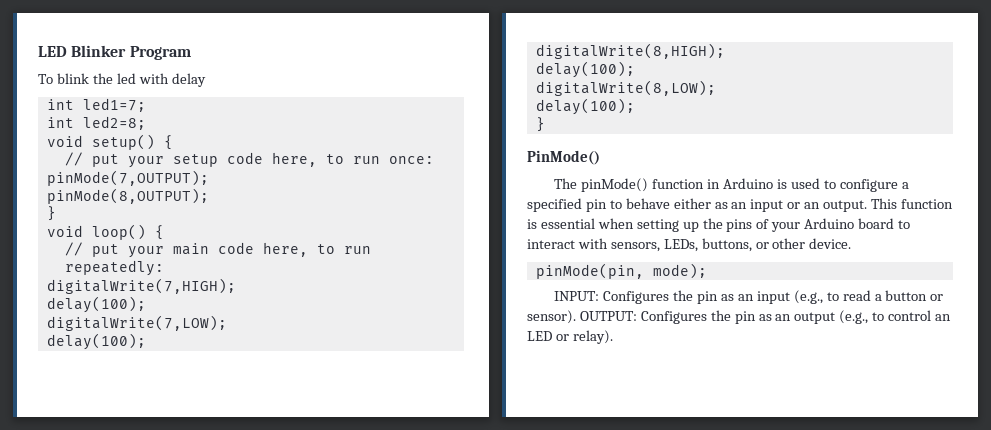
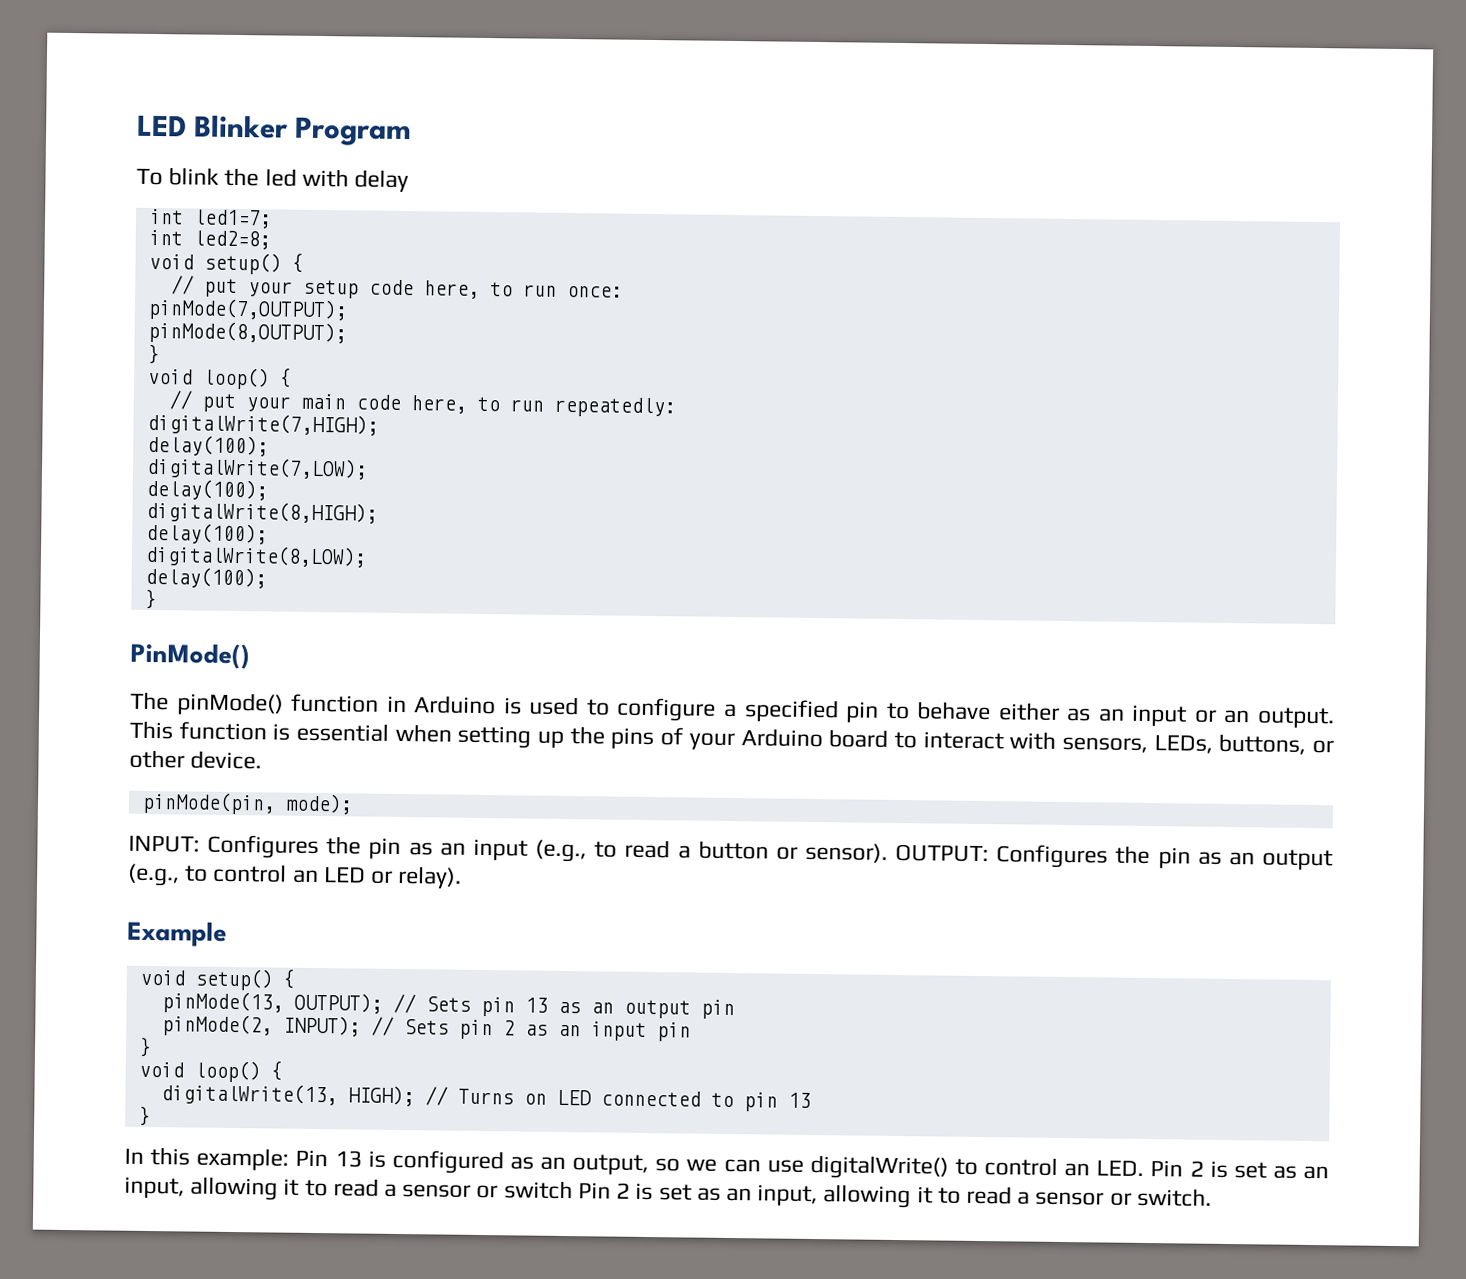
+ Example
+ void setup() {
+ pinMode(13, OUTPUT); // Sets pin 13 as an output pin
+ pinMode(2, INPUT); // Sets pin 2 as an input pin
+ }
+ void loop() {
+ digitalWrite(13, HIGH); // Turns on LED connected to pin 13
+ }
+ In this example: Pin 13 is configured as an output, so we can use digitalWrite() to control an LED. Pin 2 is set as an input, allowing it to read a sensor or switch Pin 2 is set as an input, allowing it to read a sensor or switch.

